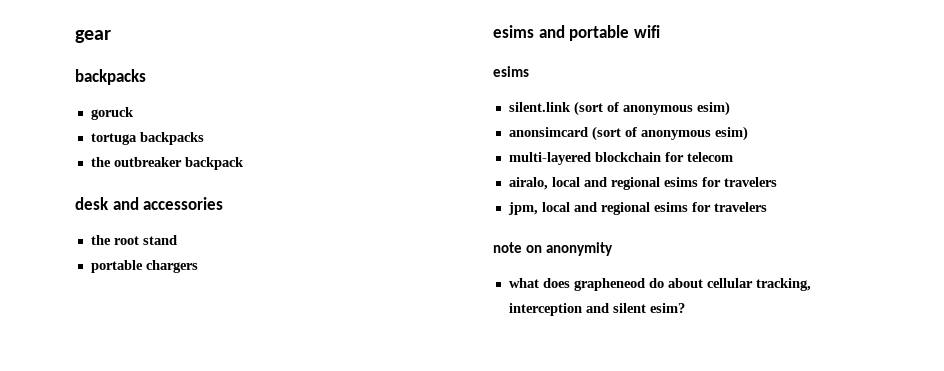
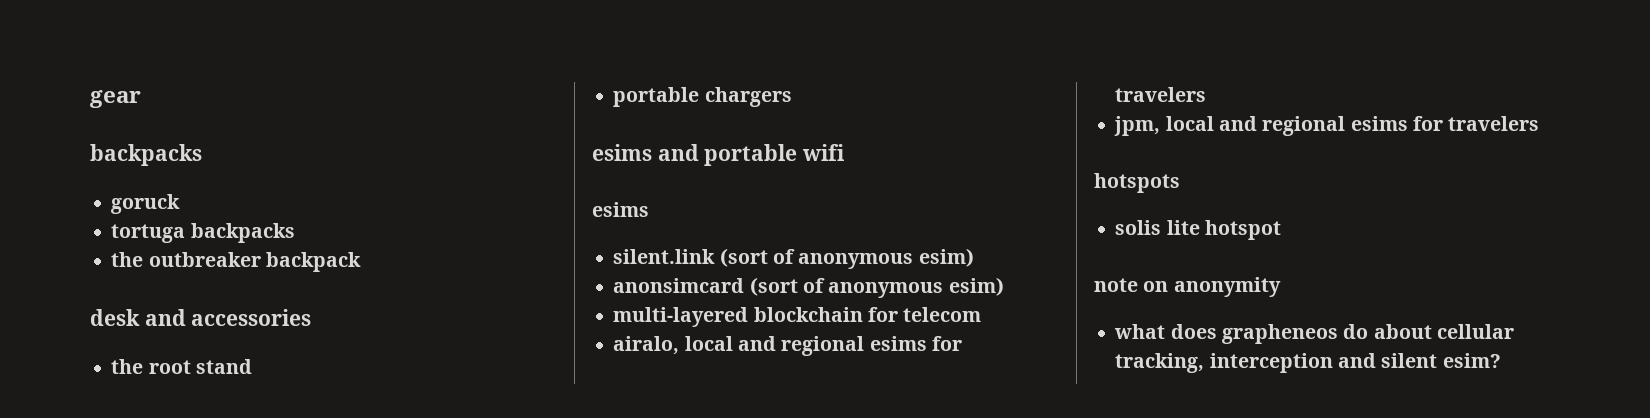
+ hotspots
+ solis lite hotspot
- what does grapheneod do about cellular tracking, interception and silent esim?
+ what does grapheneos do about cellular tracking, interception and silent esim?

